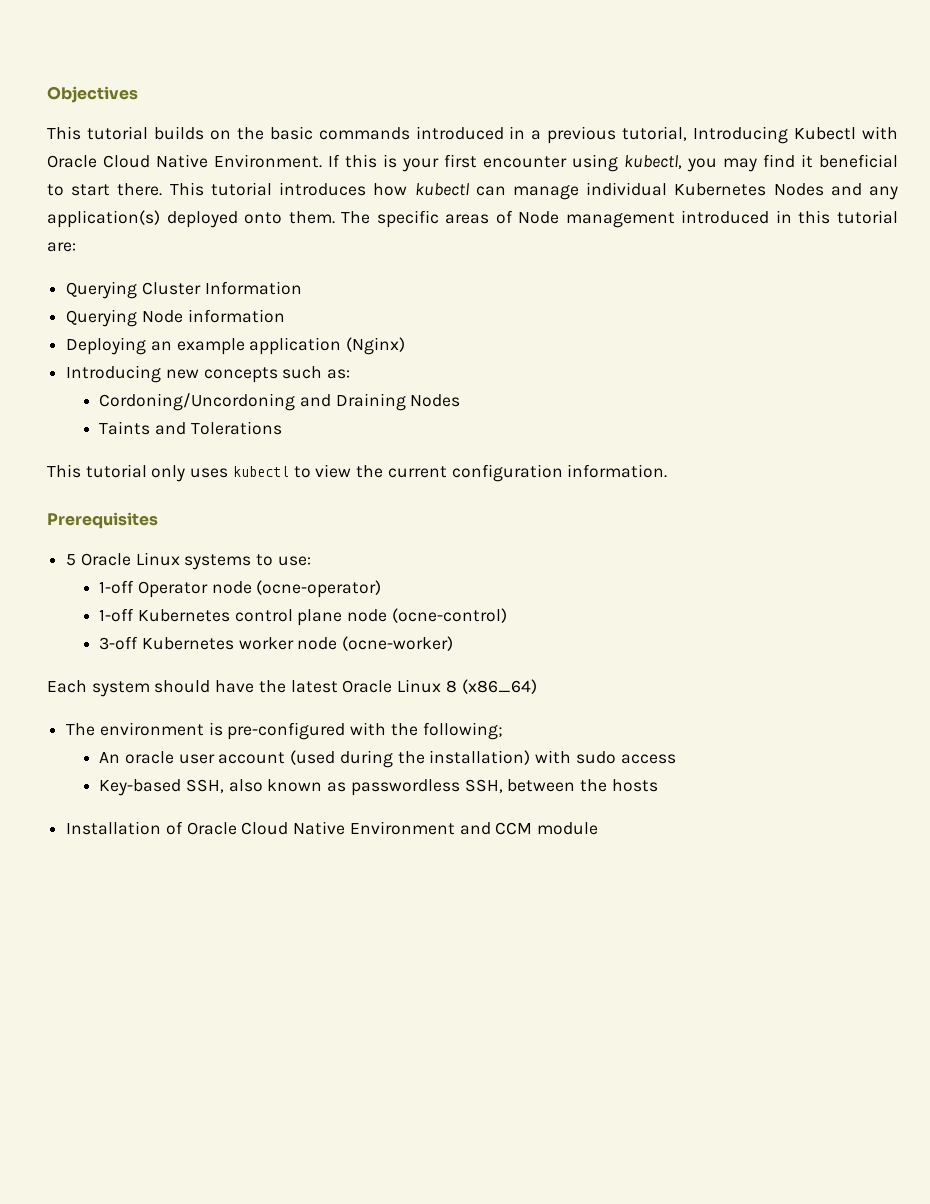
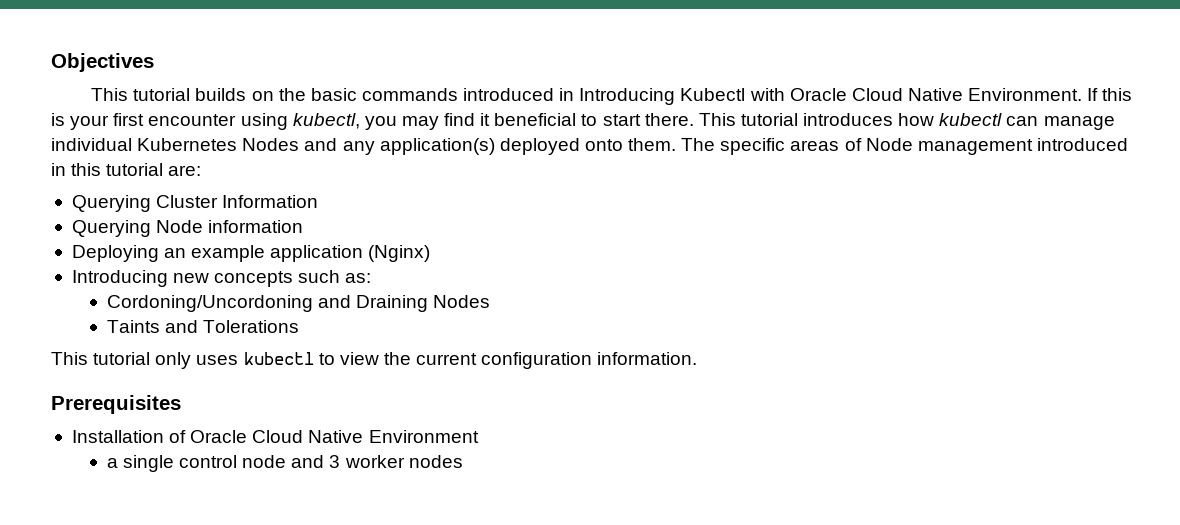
- This tutorial builds on the basic commands introduced in a previous tutorial, Introducing Kubectl with Oracle Cloud Native Environment.
+ This tutorial builds on the basic commands introduced in Introducing Kubectl with Oracle Cloud Native Environment.
- 5 Oracle Linux systems to use:
- 1-off Operator node (ocne-operator)
- 1-off Kubernetes control plane node (ocne-control)
- 3-off Kubernetes worker node (ocne-worker)
- Each system should have the latest Oracle Linux 8 (x86_64)
- The environment is pre-configured with the following;
- An oracle user account (used during the installation) with sudo access
- Key-based SSH, also known as passwordless SSH, between the hosts
- Installation of Oracle Cloud Native Environment and CCM module
+ Installation of Oracle Cloud Native Environment
+ a single control node and 3 worker nodes

